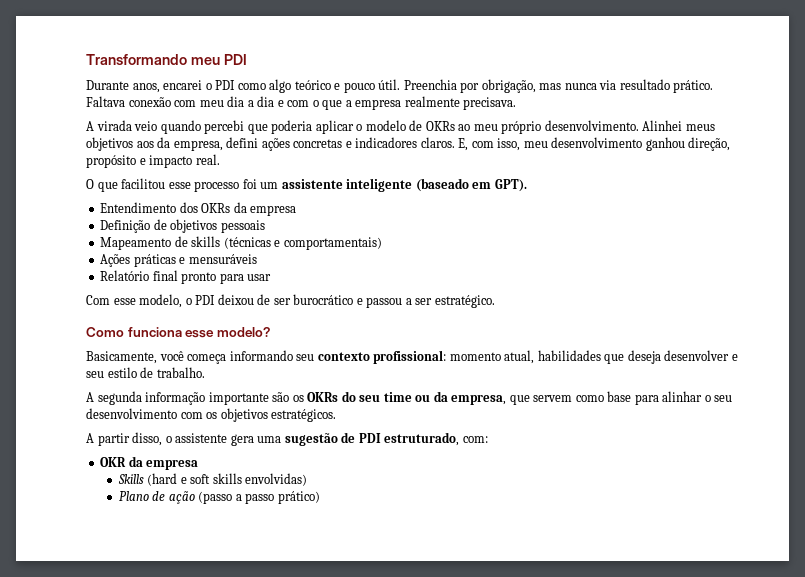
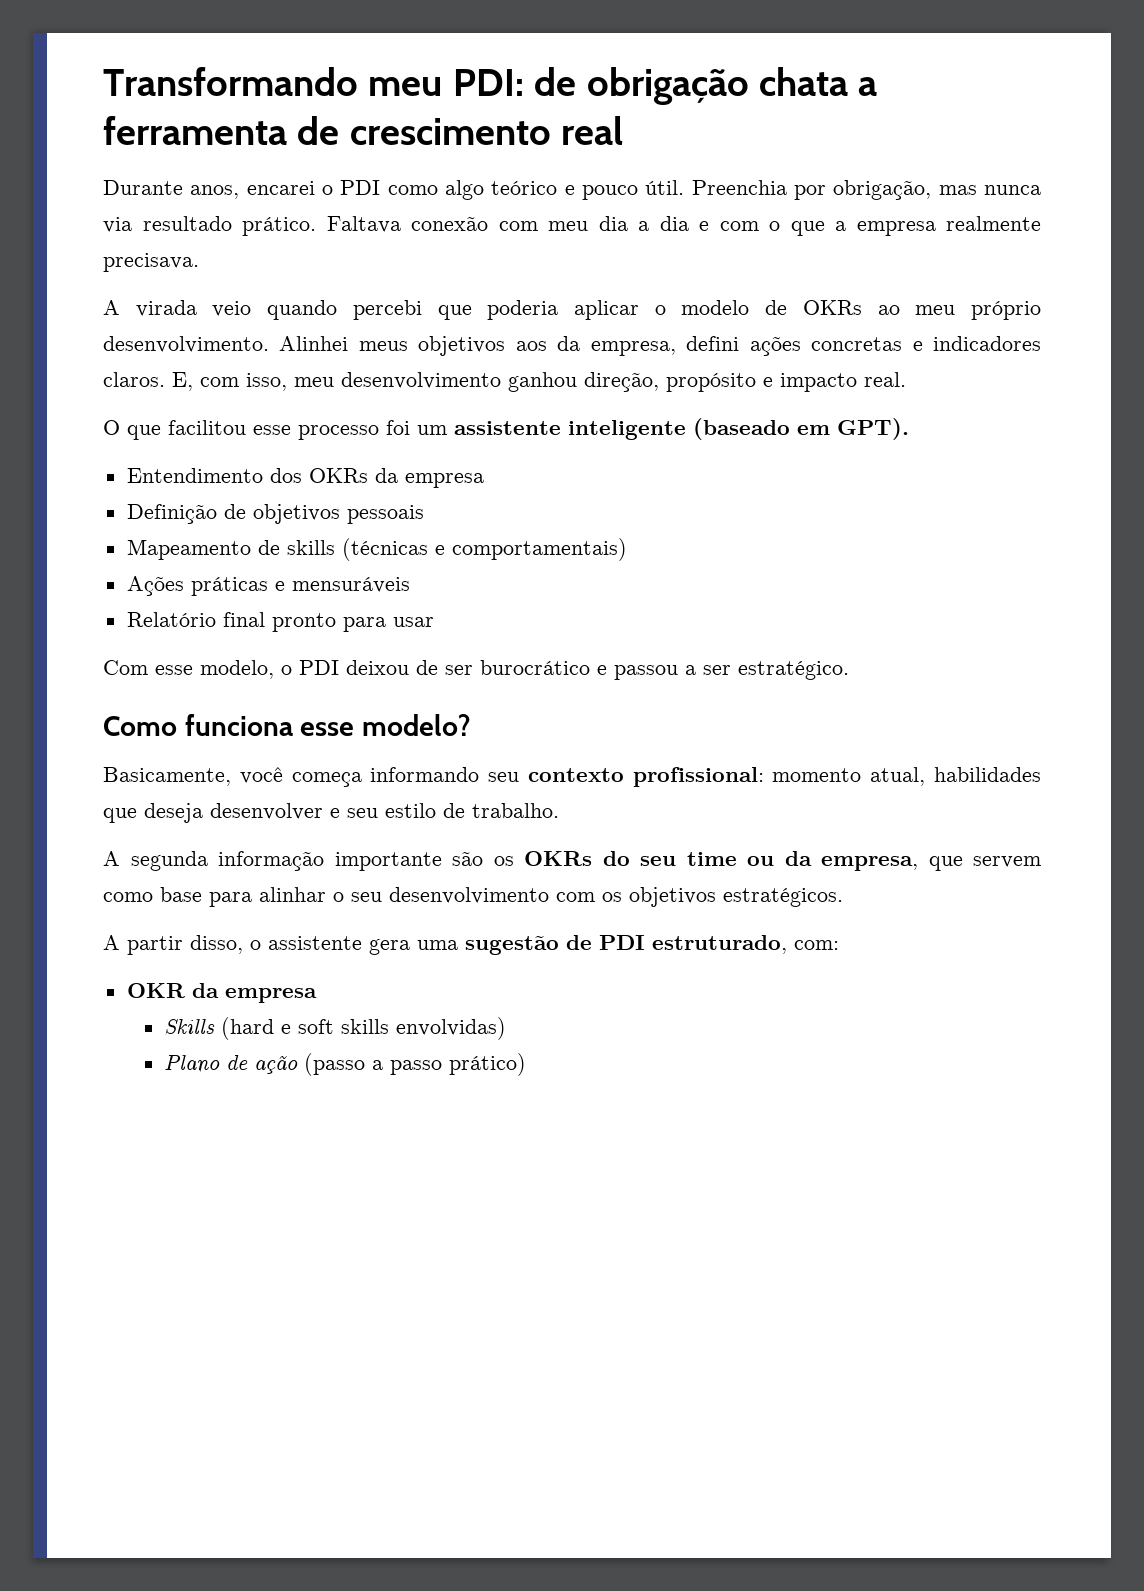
- Transformando meu PDI
+ Transformando meu PDI: de obrigação chata a ferramenta de crescimento real

